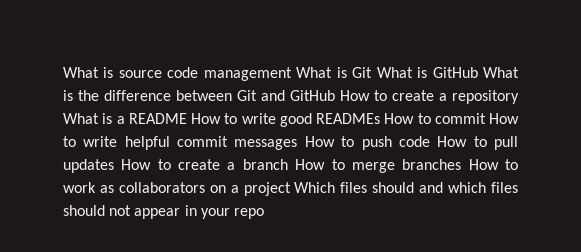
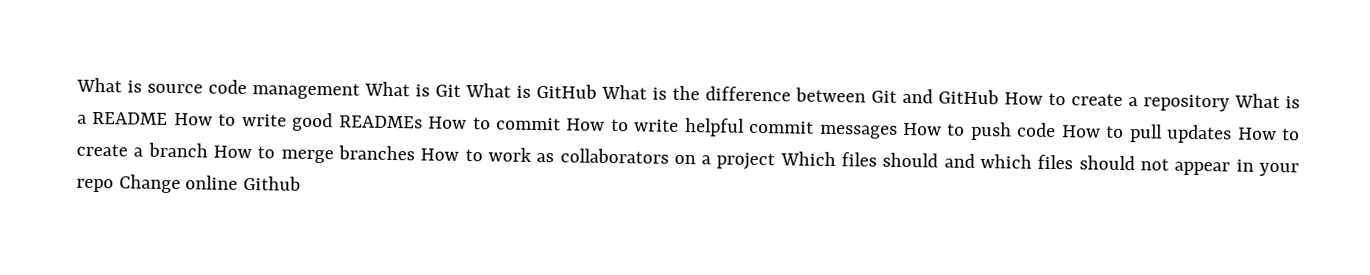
- What is source code management What is Git What is GitHub What is the difference between Git and GitHub How to create a repository What is a README How to write good READMEs How to commit How to write helpful commit messages How to push code How to pull updates How to create a branch How to merge branches How to work as collaborators on a project Which files should and which files should not appear in your repo
+ What is source code management What is Git What is GitHub What is the difference between Git and GitHub How to create a repository What is a README How to write good READMEs How to commit How to write helpful commit messages How to push code How to pull updates How to create a branch How to merge branches How to work as collaborators on a project Which files should and which files should not appear in your repo Change online Github

